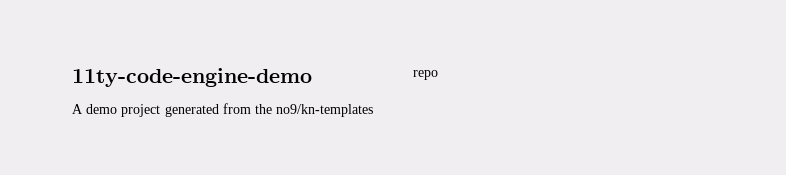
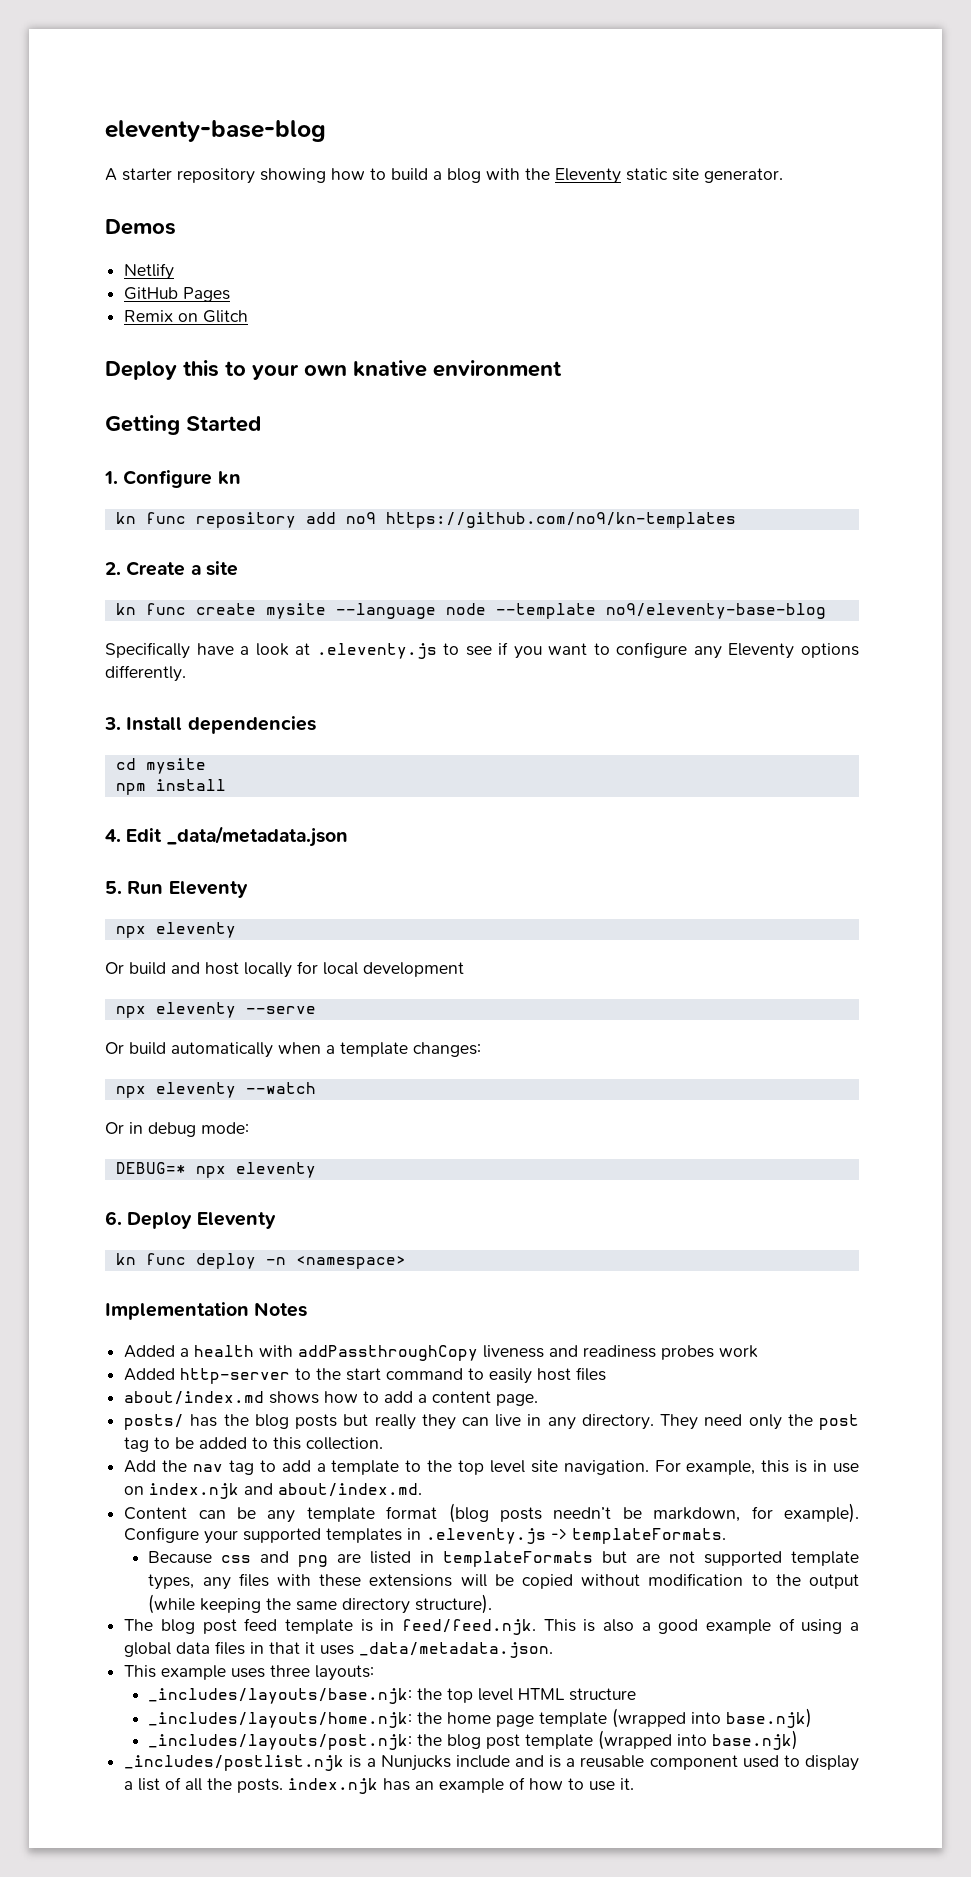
- 11ty-code-engine-demo
+ eleventy-base-blog
- A demo project generated from the no9/kn-templates repo
+ A starter repository showing how to build a blog with the Eleventy static site generator.
+ Demos
+ Netlify
+ GitHub Pages
+ Remix on Glitch
+ Deploy this to your own knative environment
+ Getting Started
+ 1. Configure kn
+ kn func repository add no9 https://github.com/no9/kn-templates
+ 2. Create a site
+ kn func create mysite --language node --template no9/eleventy-base-blog
+ Specifically have a look at .eleventy.js to see if you want to configure any Eleventy options differently.
+ 3. Install dependencies
+ cd mysite
+ npm install
+ 4. Edit _data/metadata.json
+ 5. Run Eleventy
+ npx eleventy
+ Or build and host locally for local development
+ npx eleventy --serve
+ Or build automatically when a template changes:
+ npx eleventy --watch
+ Or in debug mode:
+ DEBUG=* npx eleventy
+ 6. Deploy Eleventy
+ kn func deploy -n <namespace>
+ Implementation Notes
+ Added a health with addPassthroughCopy liveness and readiness probes work
+ Added http-server to the start command to easily host files
+ about/index.md shows how to add a content page.
+ posts/ has the blog posts but really they can live in any directory. They need only the post tag to be added to this collection.
+ Add the nav tag to add a template to the top level site navigation. For example, this is in use on index.njk and about/index.md.
+ Content can be any template format (blog posts needn’t be markdown, for example). Configure your supported templates in .eleventy.js -> templateFormats.
+ Because css and png are listed in templateFormats but are not supported template types, any files with these extensions will be copied without modification to the output (while keeping the same directory structure).
+ The blog post feed template is in feed/feed.njk. This is also a good example of using a global data files in that it uses _data/metadata.json.
+ This example uses three layouts:
+ _includes/layouts/base.njk: the top level HTML structure
+ _includes/layouts/home.njk: the home page template (wrapped into base.njk)
+ _includes/layouts/post.njk: the blog post template (wrapped into base.njk)
+ _includes/postlist.njk is a Nunjucks include and is a reusable component used to display a list of all the posts. index.njk has an example of how to use it.

